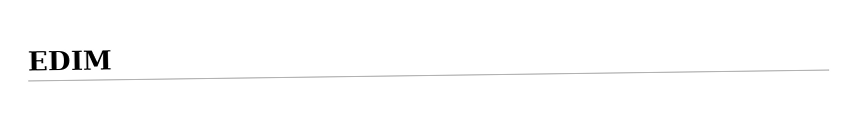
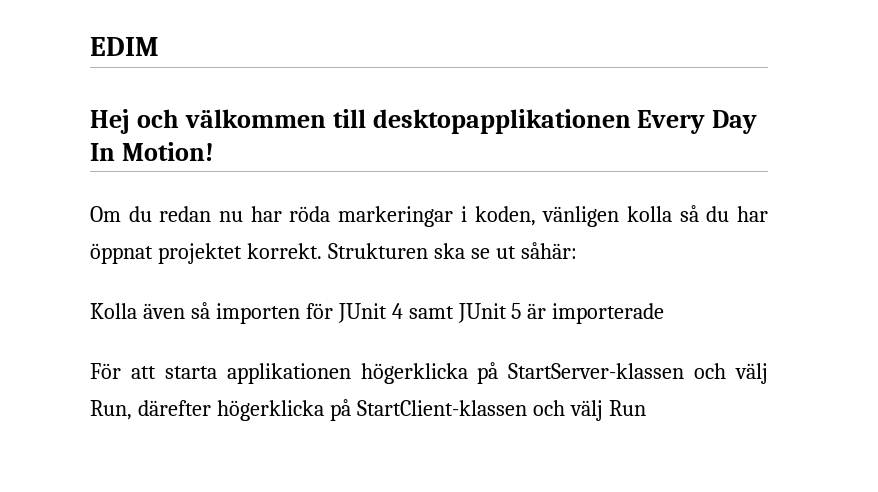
+ Hej och välkommen till desktopapplikationen Every Day In Motion!
+ Om du redan nu har röda markeringar i koden, vänligen kolla så du har öppnat projektet korrekt. Strukturen ska se ut såhär:
+ Kolla även så importen för JUnit 4 samt JUnit 5 är importerade
+ För att starta applikationen högerklicka på StartServer-klassen och välj Run, därefter högerklicka på StartClient-klassen och välj Run

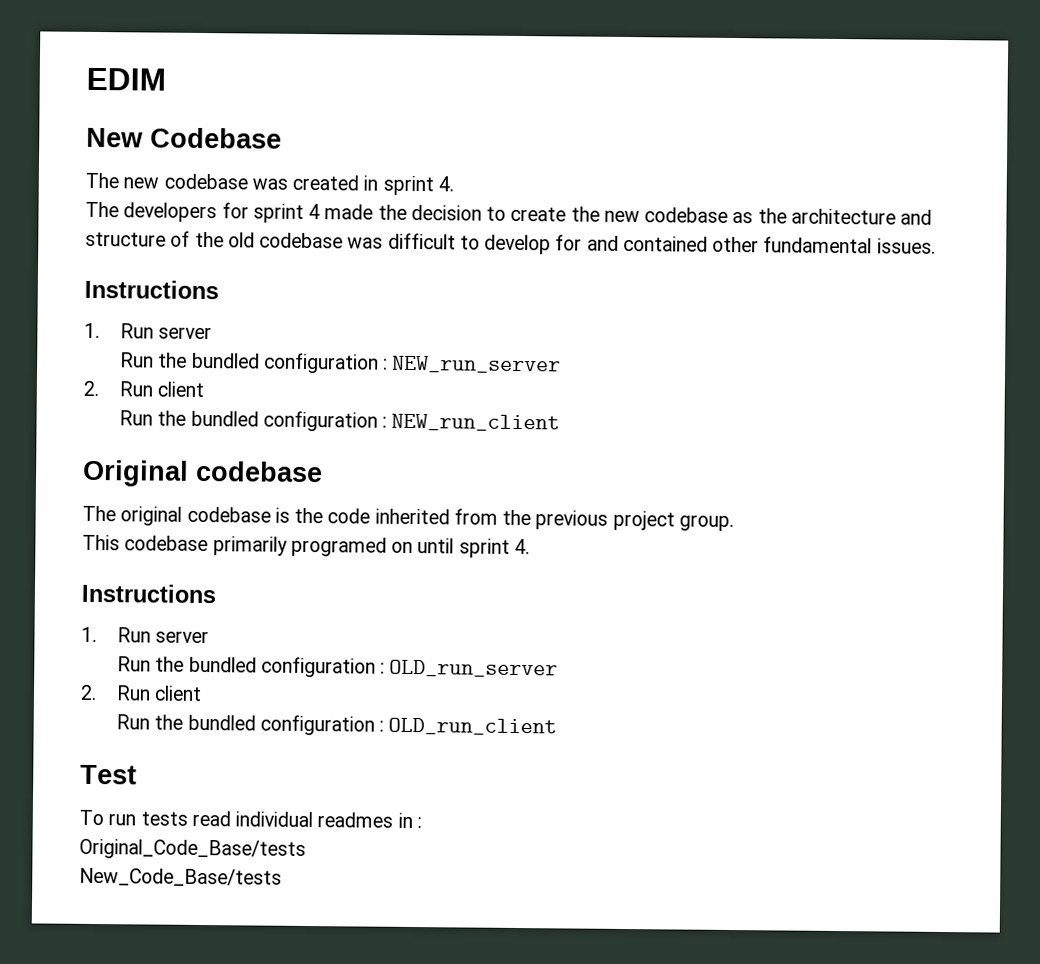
- Hej och välkommen till desktopapplikationen Every Day In Motion!
- Om du redan nu har röda markeringar i koden, vänligen kolla så du har öppnat projektet korrekt. Strukturen ska se ut såhär:
- Kolla även så importen för JUnit 4 samt JUnit 5 är importerade
- För att starta applikationen högerklicka på StartServer-klassen och välj Run, därefter högerklicka på StartClient-klassen och välj Run
+ New Codebase
+ The new codebase was created in sprint 4.
+ The developers for sprint 4 made the decision to create the new codebase as the architecture and structure of the old codebase was difficult to develop for and contained other fundamental issues.
+ Instructions
+ 1. Run server
+ Run the bundled configuration : NEW_run_server
+ 2. Run client
+ Run the bundled configuration : NEW_run_client
+ Original codebase
+ The original codebase is the code inherited from the previous project group.
+ This codebase primarily programed on until sprint 4.
+ Instructions
+ 1. Run server
+ Run the bundled configuration : OLD_run_server
+ 2. Run client
+ Run the bundled configuration : OLD_run_client
+ Test
+ To run tests read individual readmes in :
+ Original_Code_Base/tests
+ New_Code_Base/tests

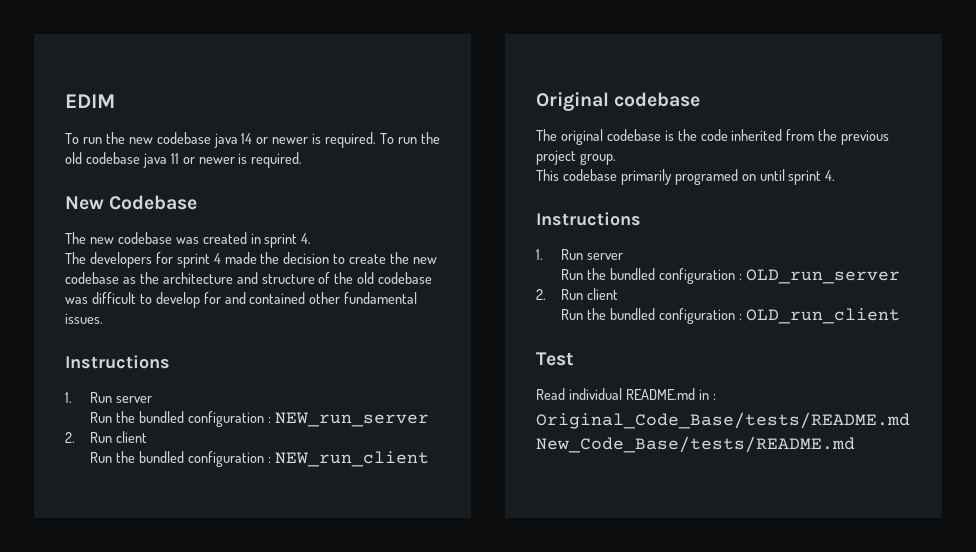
+ To run the new codebase java 14 or newer is required. To run the old codebase java 11 or newer is required.
- To run tests read individual readmes in :
+ Read individual README.md in :
- Original_Code_Base/tests
- New_Code_Base/tests
+ Original_Code_Base/tests/README.md
+ New_Code_Base/tests/README.md

